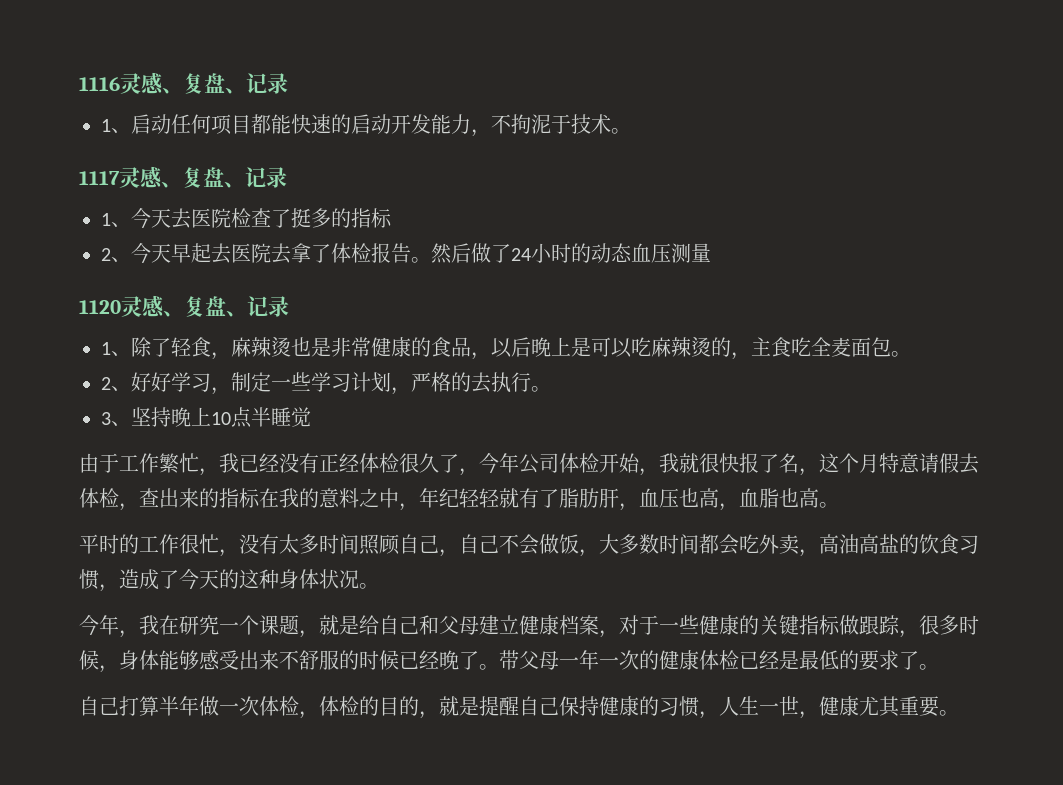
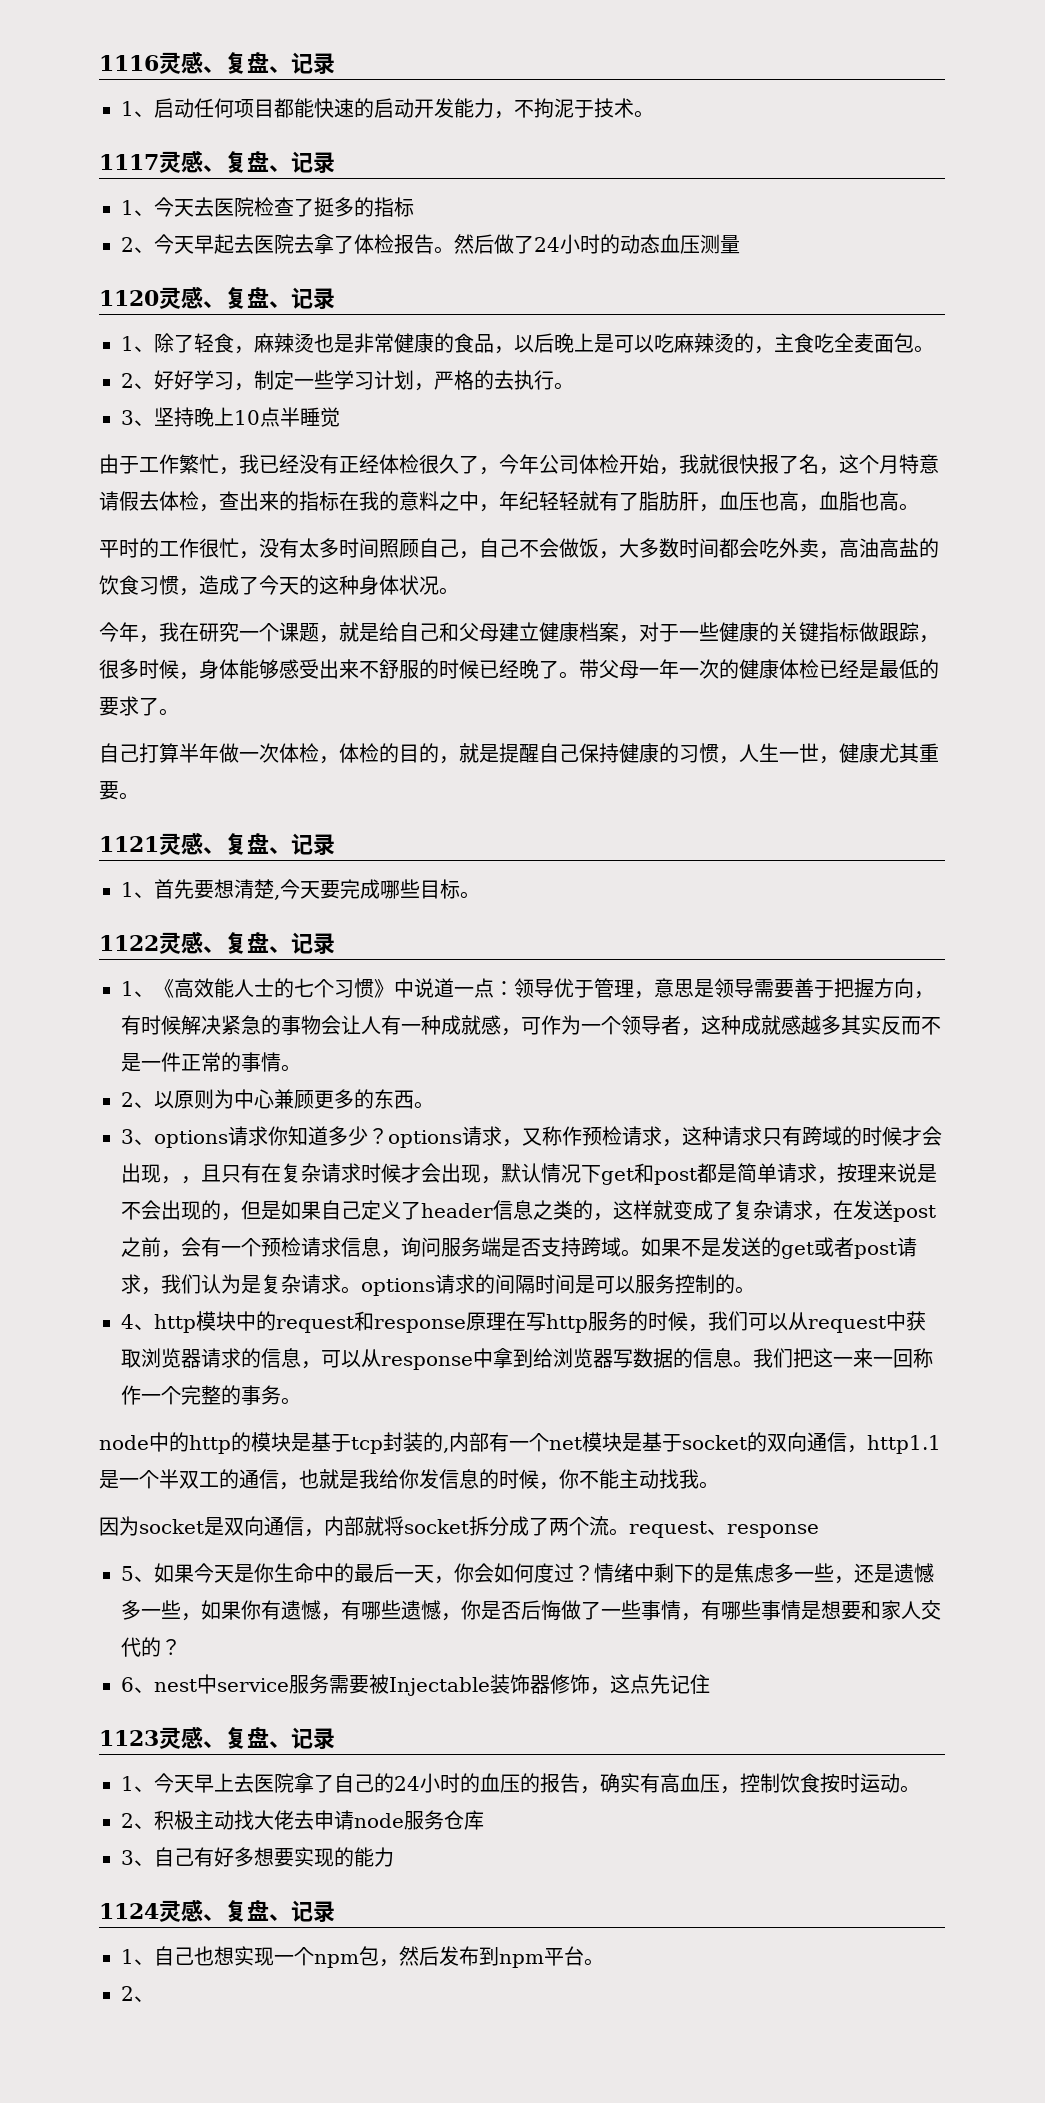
+ 1121灵感、复盘、记录
+ 1、首先要想清楚,今天要完成哪些目标。
+ 1122灵感、复盘、记录
+ 1、《高效能人士的七个习惯》中说道一点：领导优于管理，意思是领导需要善于把握方向，有时候解决紧急的事物会让人有一种成就感，可作为一个领导者，这种成就感越多其实反而不是一件正常的事情。
+ 2、以原则为中心兼顾更多的东西。
+ 3、options请求你知道多少？options请求，又称作预检请求，这种请求只有跨域的时候才会出现，，且只有在复杂请求时候才会出现，默认情况下get和post都是简单请求，按理来说是不会出现的，但是如果自己定义了header信息之类的，这样就变成了复杂请求，在发送post之前，会有一个预检请求信息，询问服务端是否支持跨域。如果不是发送的get或者post请求，我们认为是复杂请求。options请求的间隔时间是可以服务控制的。
+ 4、http模块中的request和response原理在写http服务的时候，我们可以从request中获取浏览器请求的信息，可以从response中拿到给浏览器写数据的信息。我们把这一来一回称作一个完整的事务。
+ node中的http的模块是基于tcp封装的,内部有一个net模块是基于socket的双向通信，http1.1是一个半双工的通信，也就是我给你发信息的时候，你不能主动找我。
+ 因为socket是双向通信，内部就将socket拆分成了两个流。request、response
+ 5、如果今天是你生命中的最后一天，你会如何度过？情绪中剩下的是焦虑多一些，还是遗憾多一些，如果你有遗憾，有哪些遗憾，你是否后悔做了一些事情，有哪些事情是想要和家人交代的？
+ 6、nest中service服务需要被Injectable装饰器修饰，这点先记住
+ 1123灵感、复盘、记录
+ 1、今天早上去医院拿了自己的24小时的血压的报告，确实有高血压，控制饮食按时运动。
+ 2、积极主动找大佬去申请node服务仓库
+ 3、自己有好多想要实现的能力
+ 1124灵感、复盘、记录
+ 1、自己也想实现一个npm包，然后发布到npm平台。
+ 2、

